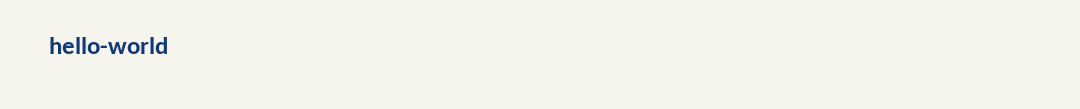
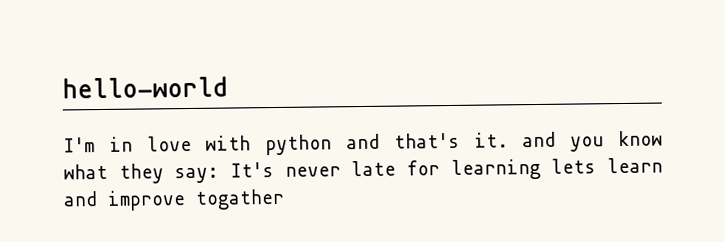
+ I'm in love with python and that's it. and you know what they say: It's never late for learning lets learn and improve togather

